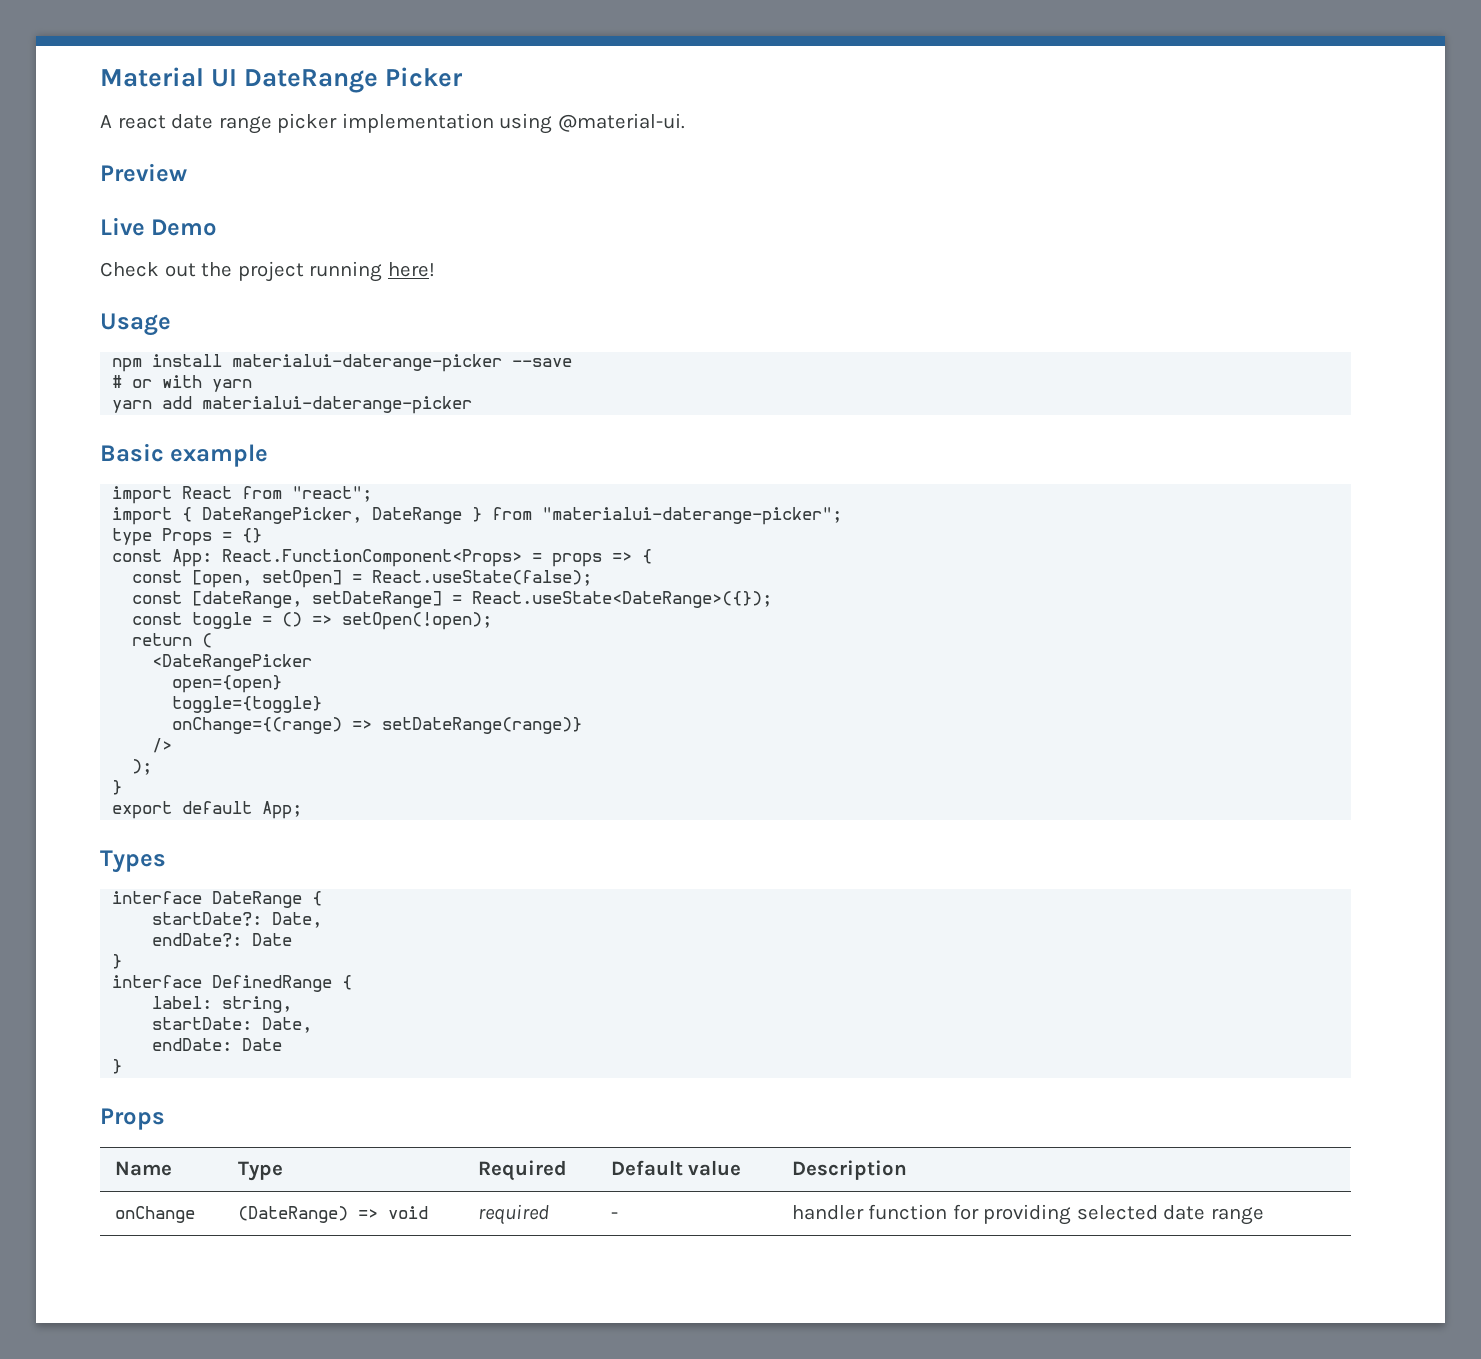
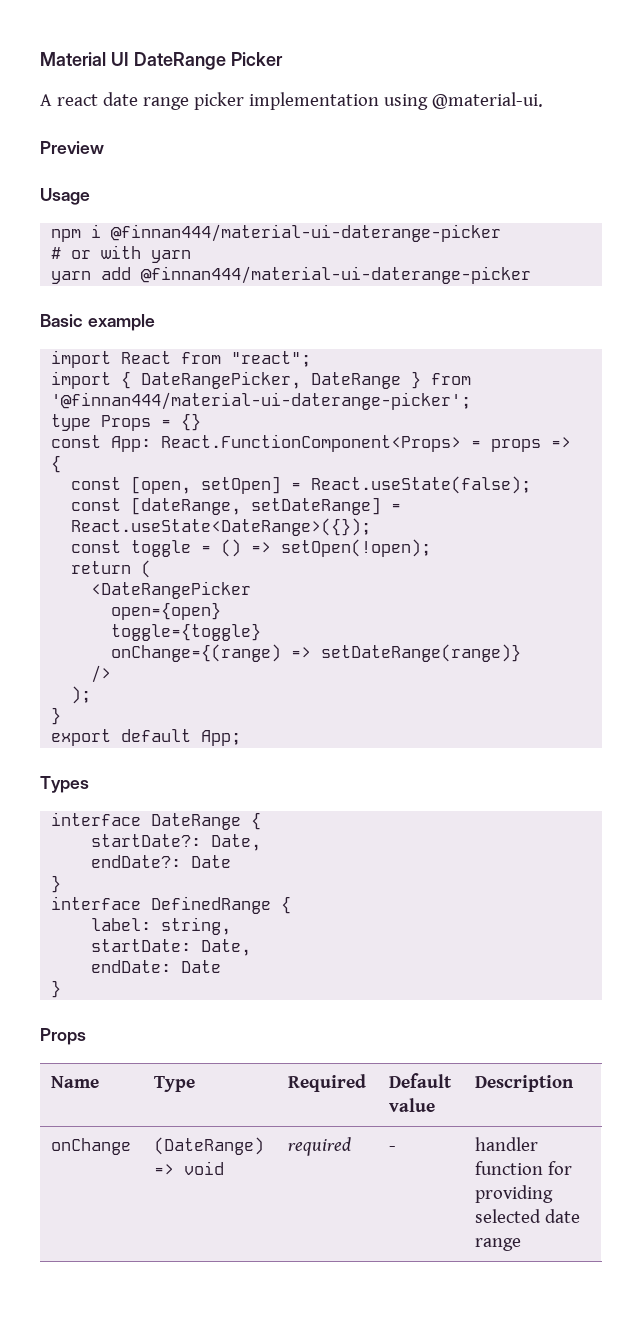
- Live Demo
- Check out the project running here!
- npm install materialui-daterange-picker --save
+ npm i @finnan444/material-ui-daterange-picker
- yarn add materialui-daterange-picker
+ yarn add @finnan444/material-ui-daterange-picker
- import { DateRangePicker, DateRange } from "materialui-daterange-picker";
+ import { DateRangePicker, DateRange } from '@finnan444/material-ui-daterange-picker';

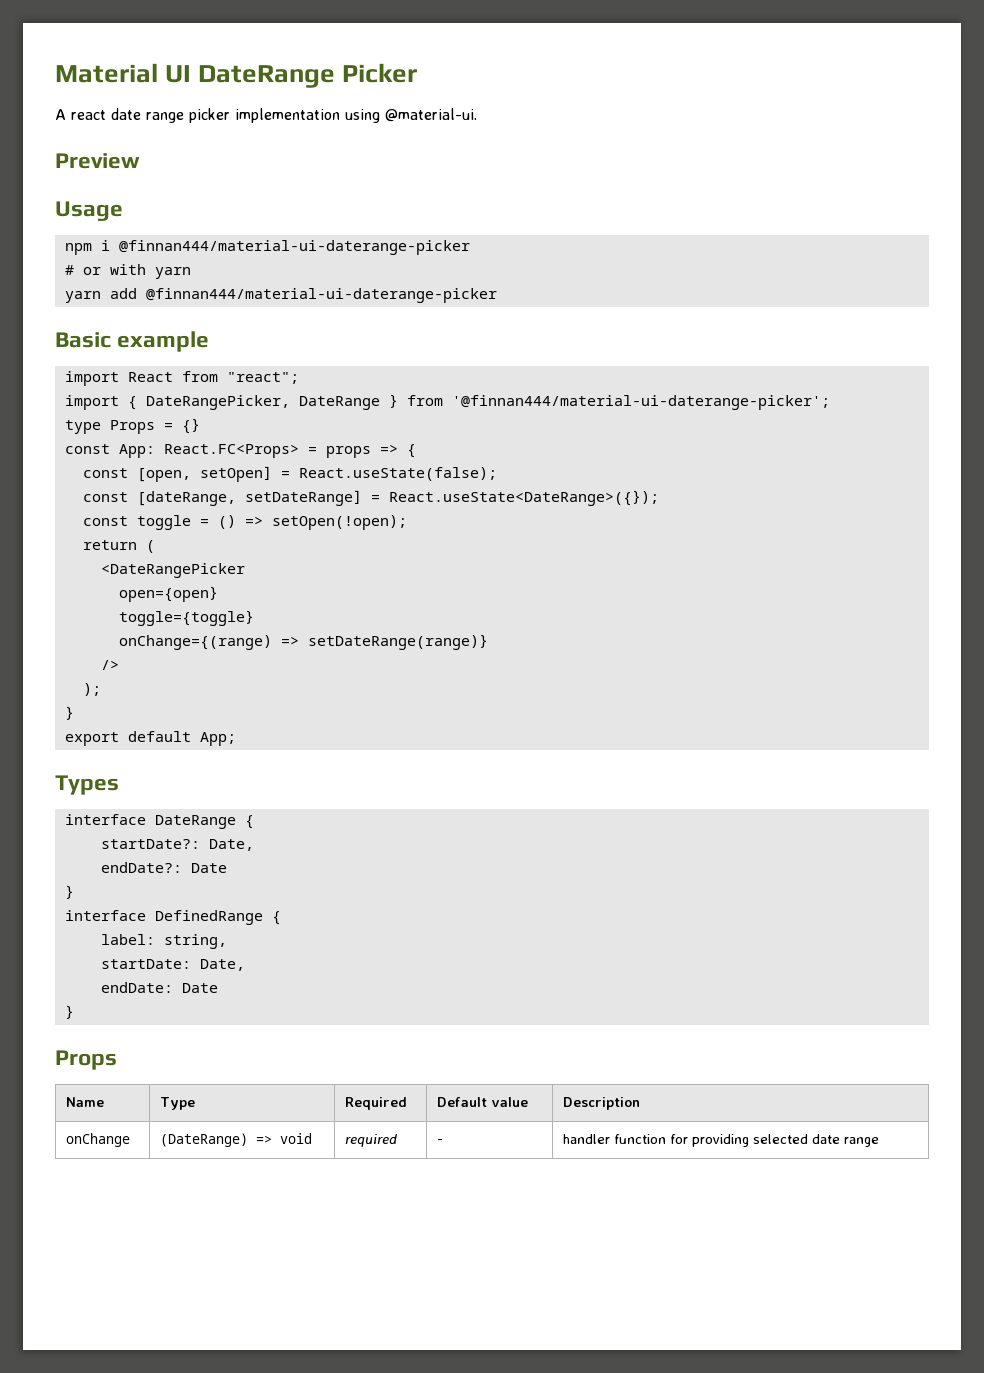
- const App: React.FunctionComponent<Props> = props => {
+ const App: React.FC<Props> = props => {

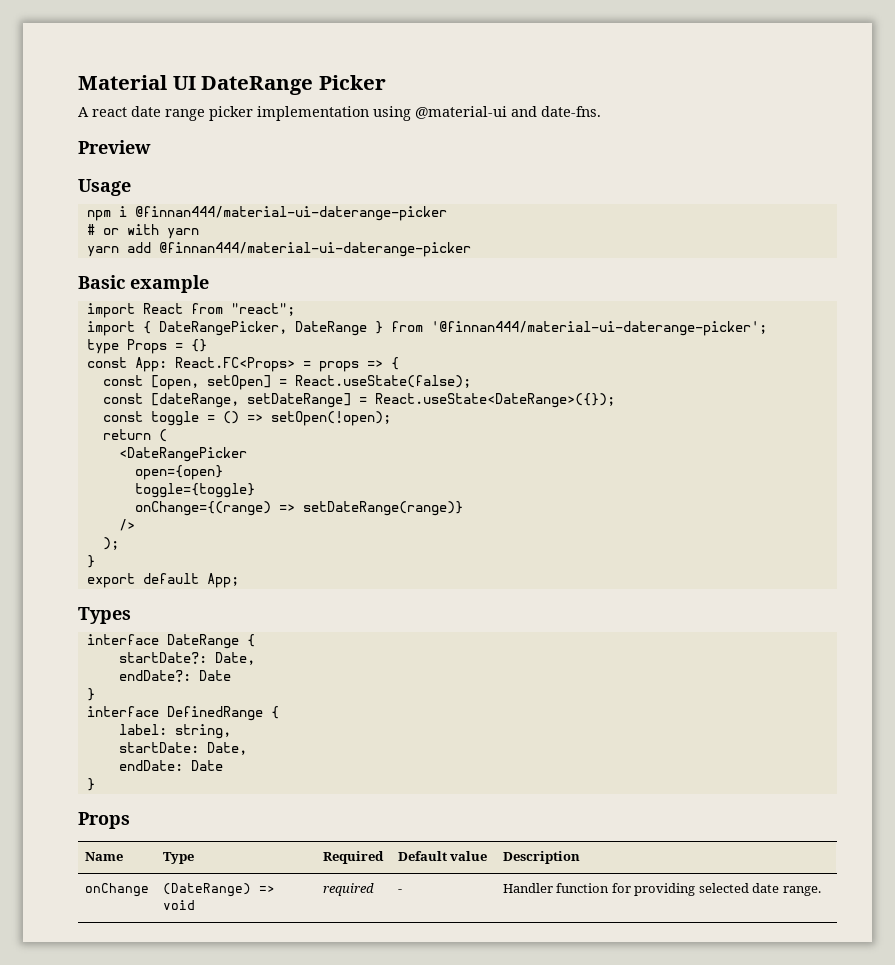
- A react date range picker implementation using @material-ui.
+ A react date range picker implementation using @material-ui and date-fns.
- onChange | (DateRange) => void | required | - | handler function for providing selected date range
+ onChange | (DateRange) => void | required | - | Handler function for providing selected date range.

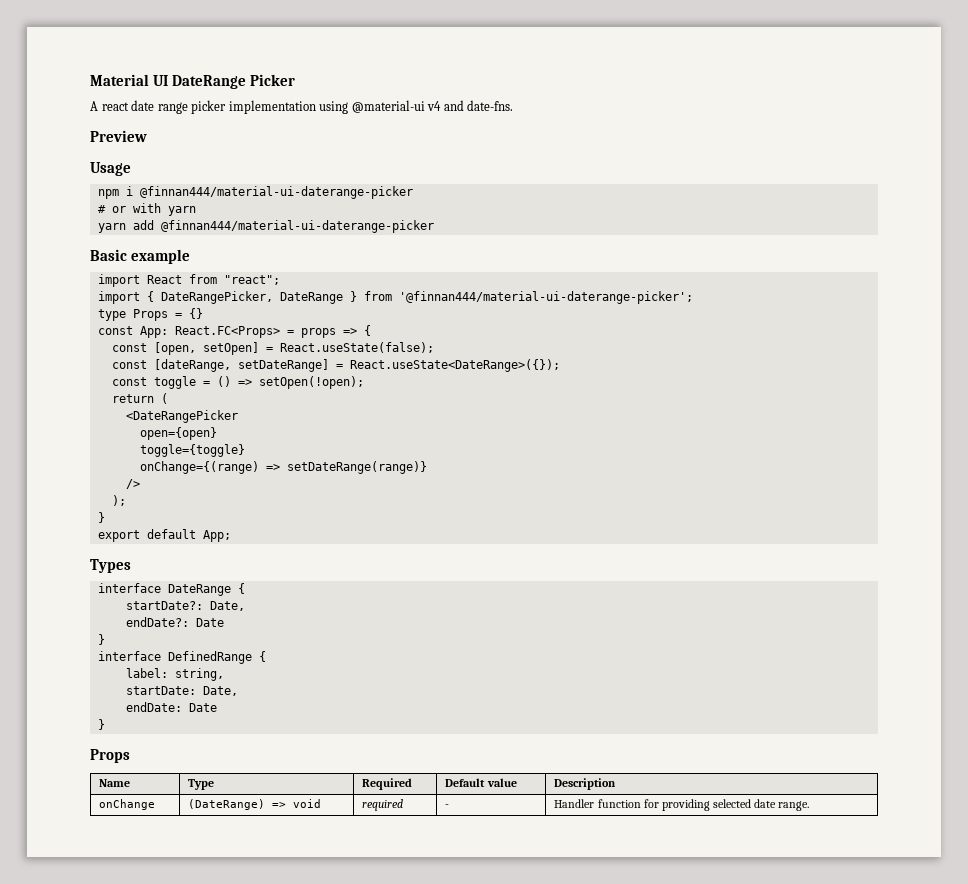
- A react date range picker implementation using @material-ui and date-fns.
+ A react date range picker implementation using @material-ui v4 and date-fns.

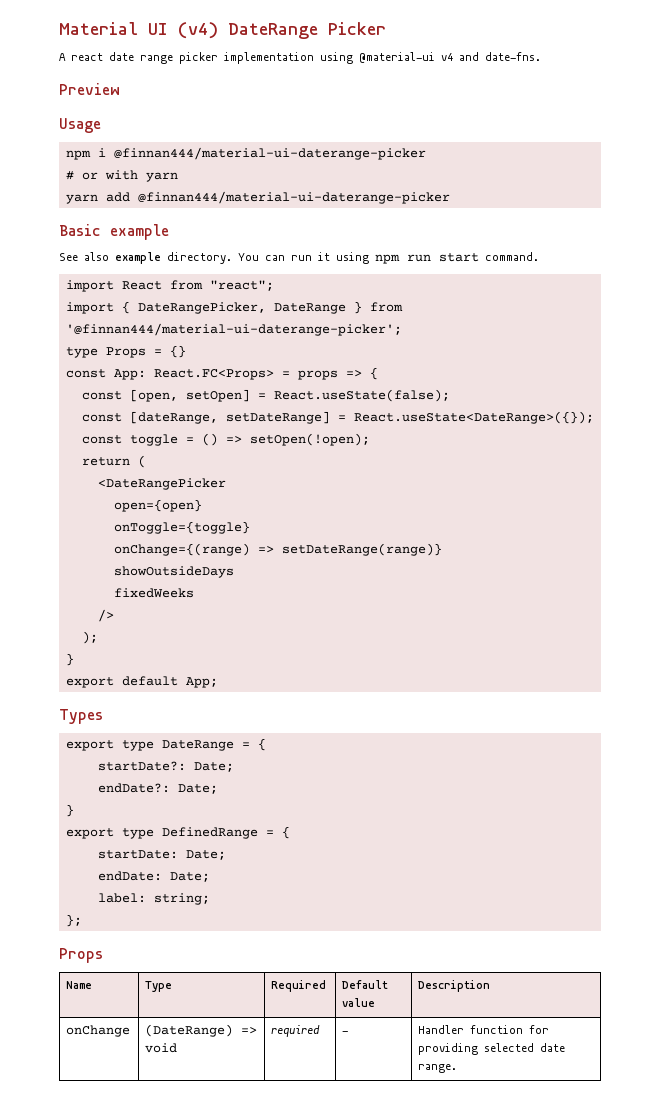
- Material UI DateRange Picker
+ Material UI (v4) DateRange Picker
+ See also example directory. You can run it using npm run start command.
- toggle={toggle}
+ onToggle={toggle}
+ showOutsideDays
+ fixedWeeks
- interface DateRange {
+ export type DateRange = {
- startDate?: Date,
+ startDate?: Date;
- endDate?: Date
+ endDate?: Date;
  }
- interface DefinedRange {
- label: string,
+ export type DefinedRange = {
- startDate: Date,
+ startDate: Date;
- endDate: Date
- }
+ endDate: Date;
+ label: string;
+ };

